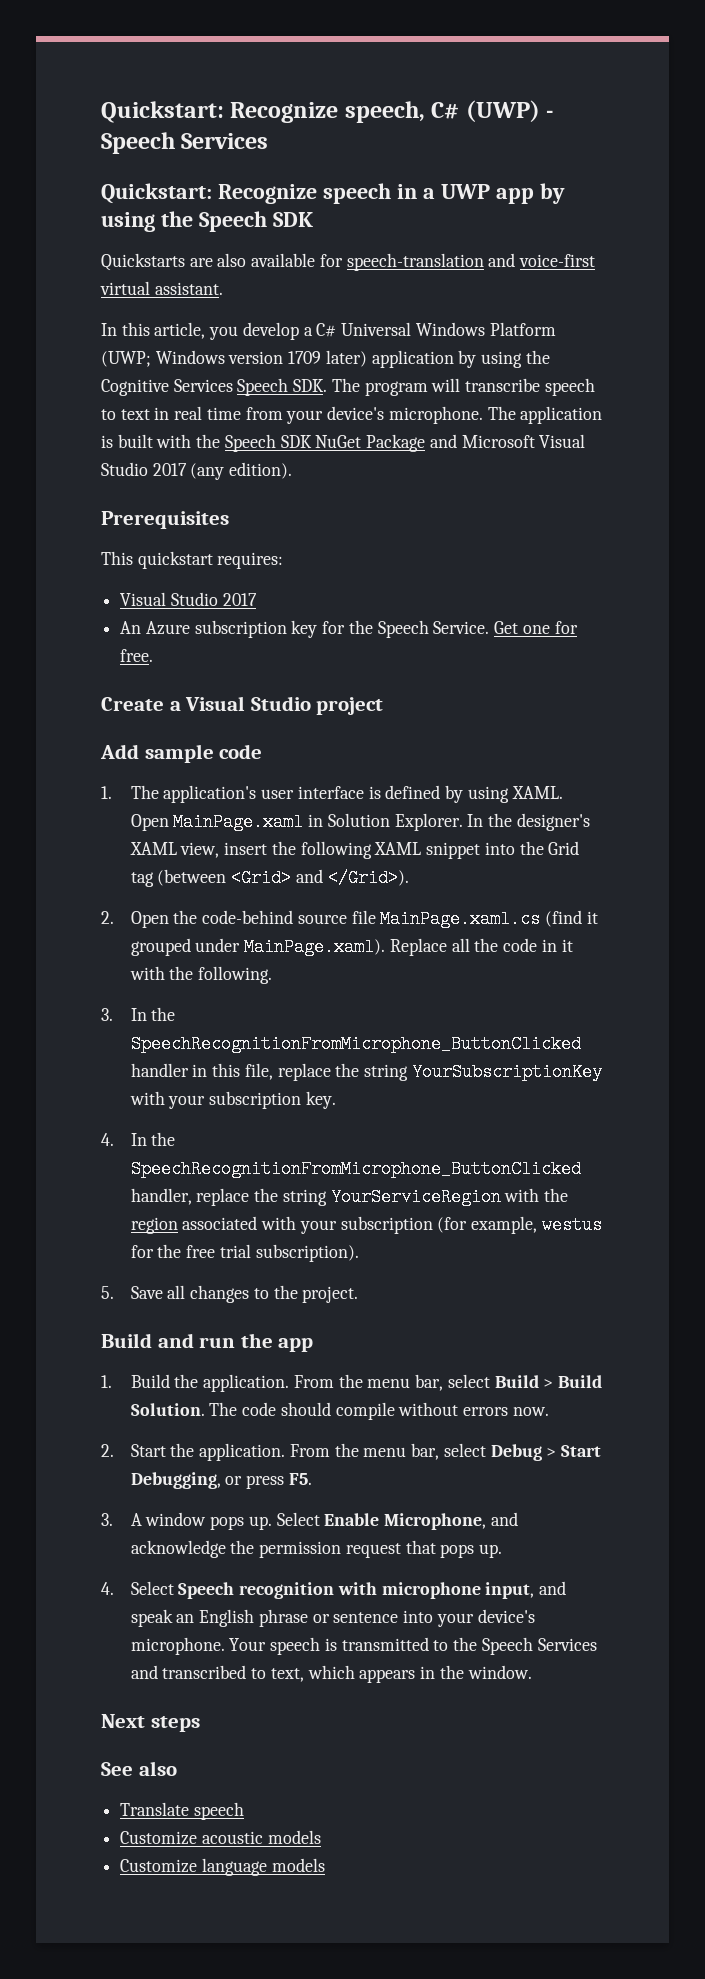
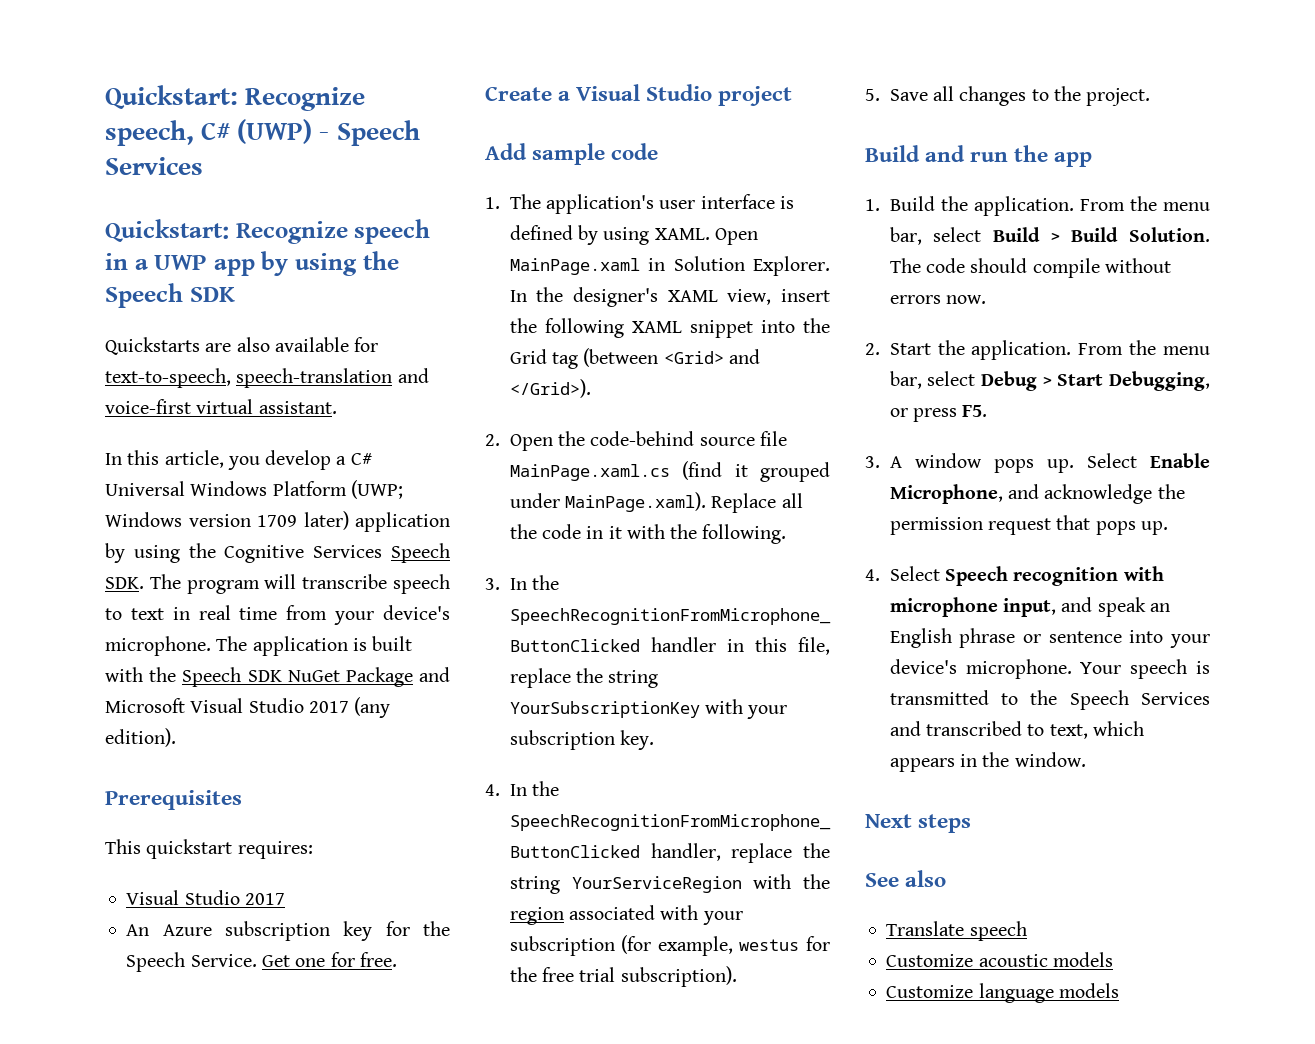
- Quickstarts are also available for speech-translation and voice-first virtual assistant.
+ Quickstarts are also available for text-to-speech, speech-translation and voice-first virtual assistant.

